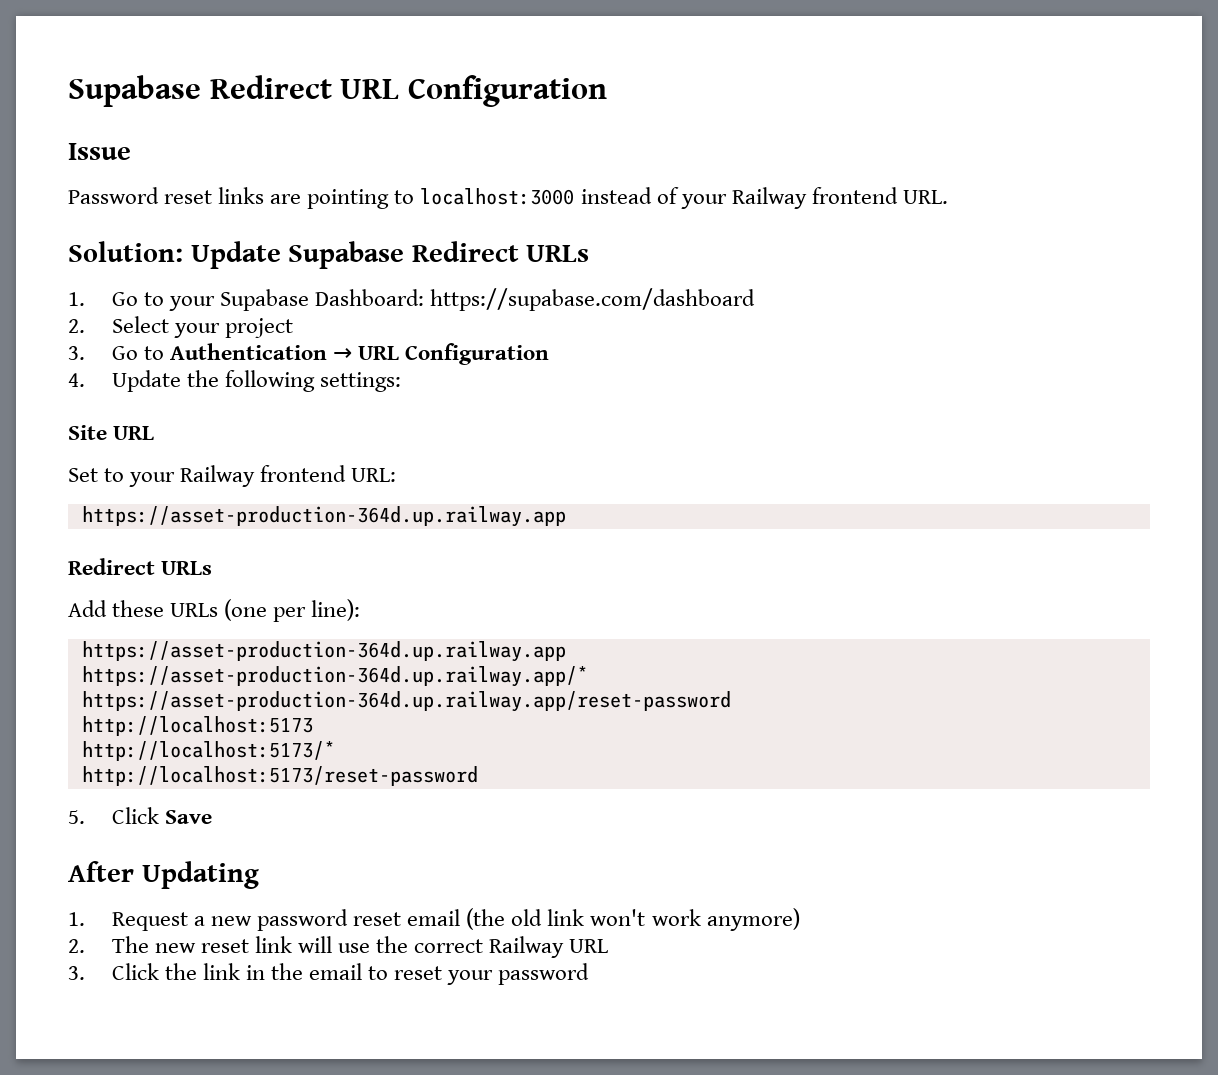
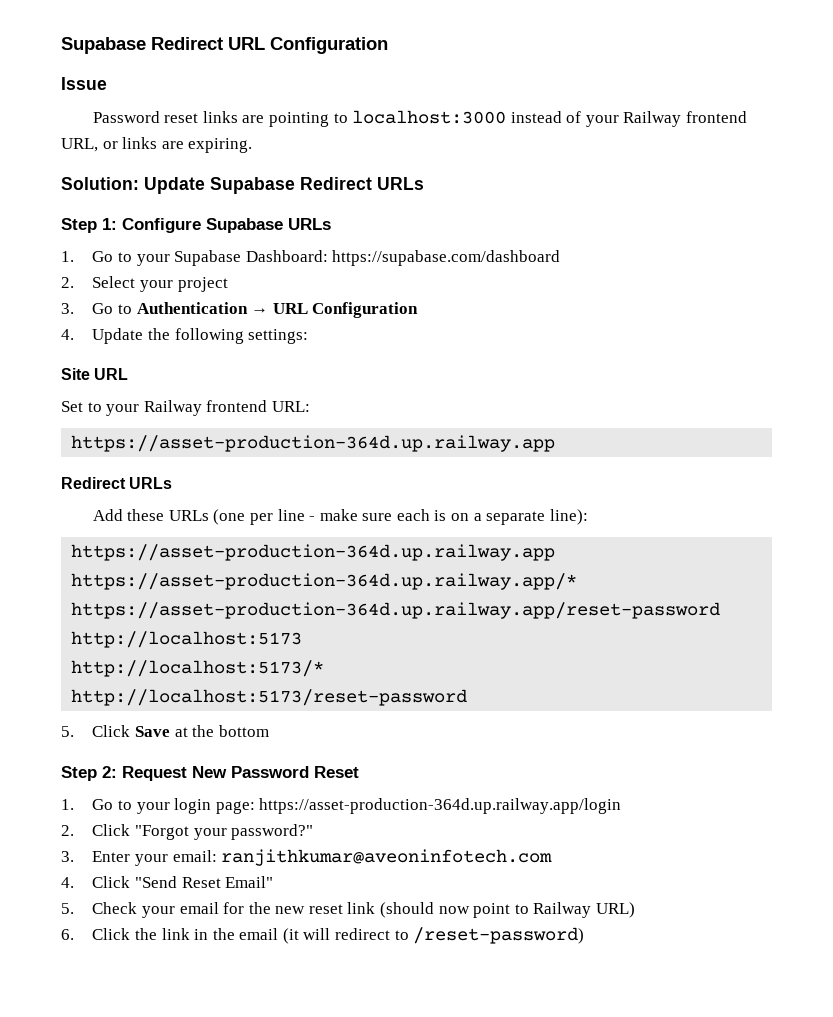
- Password reset links are pointing to localhost:3000 instead of your Railway frontend URL.
+ Password reset links are pointing to localhost:3000 instead of your Railway frontend URL, or links are expiring.
+ Step 1: Configure Supabase URLs
- Add these URLs (one per line):
+ Add these URLs (one per line - make sure each is on a separate line):
- 5. Click Save
- After Updating
- 1. Request a new password reset email (the old link won't work anymore)
- 2. The new reset link will use the correct Railway URL
- 3. Click the link in the email to reset your password
+ 5. Click Save at the bottom
+ Step 2: Request New Password Reset
+ 1. Go to your login page: https://asset-production-364d.up.railway.app/login
+ 2. Click "Forgot your password?"
+ 3. Enter your email: ranjithkumar@aveoninfotech.com
+ 4. Click "Send Reset Email"
+ 5. Check your email for the new reset link (should now point to Railway URL)
+ 6. Click the link in the email (it will redirect to /reset-password)

